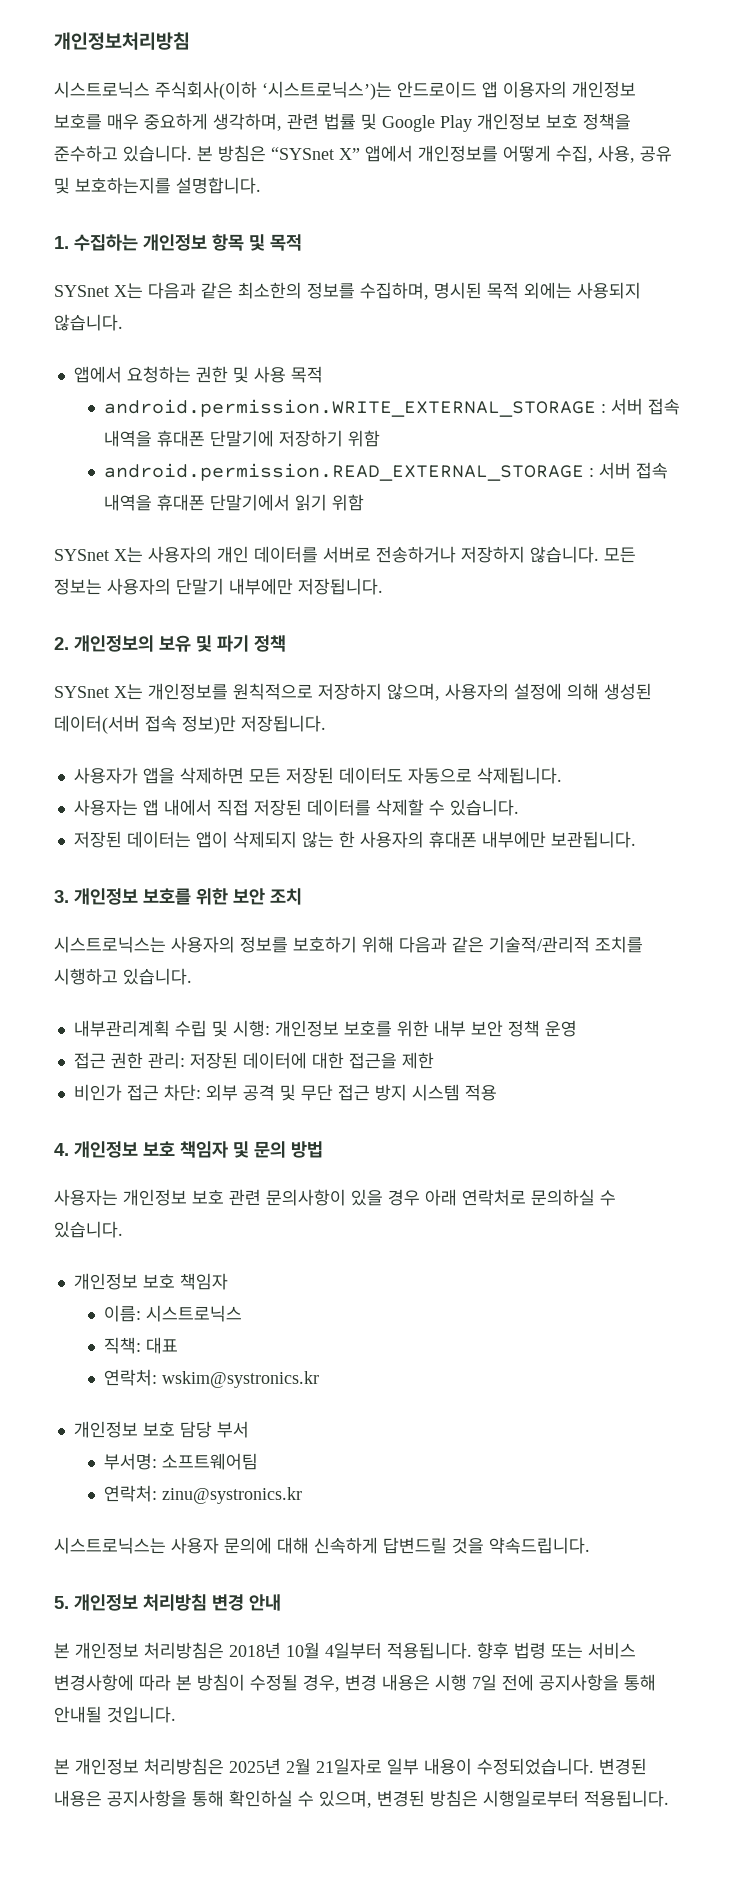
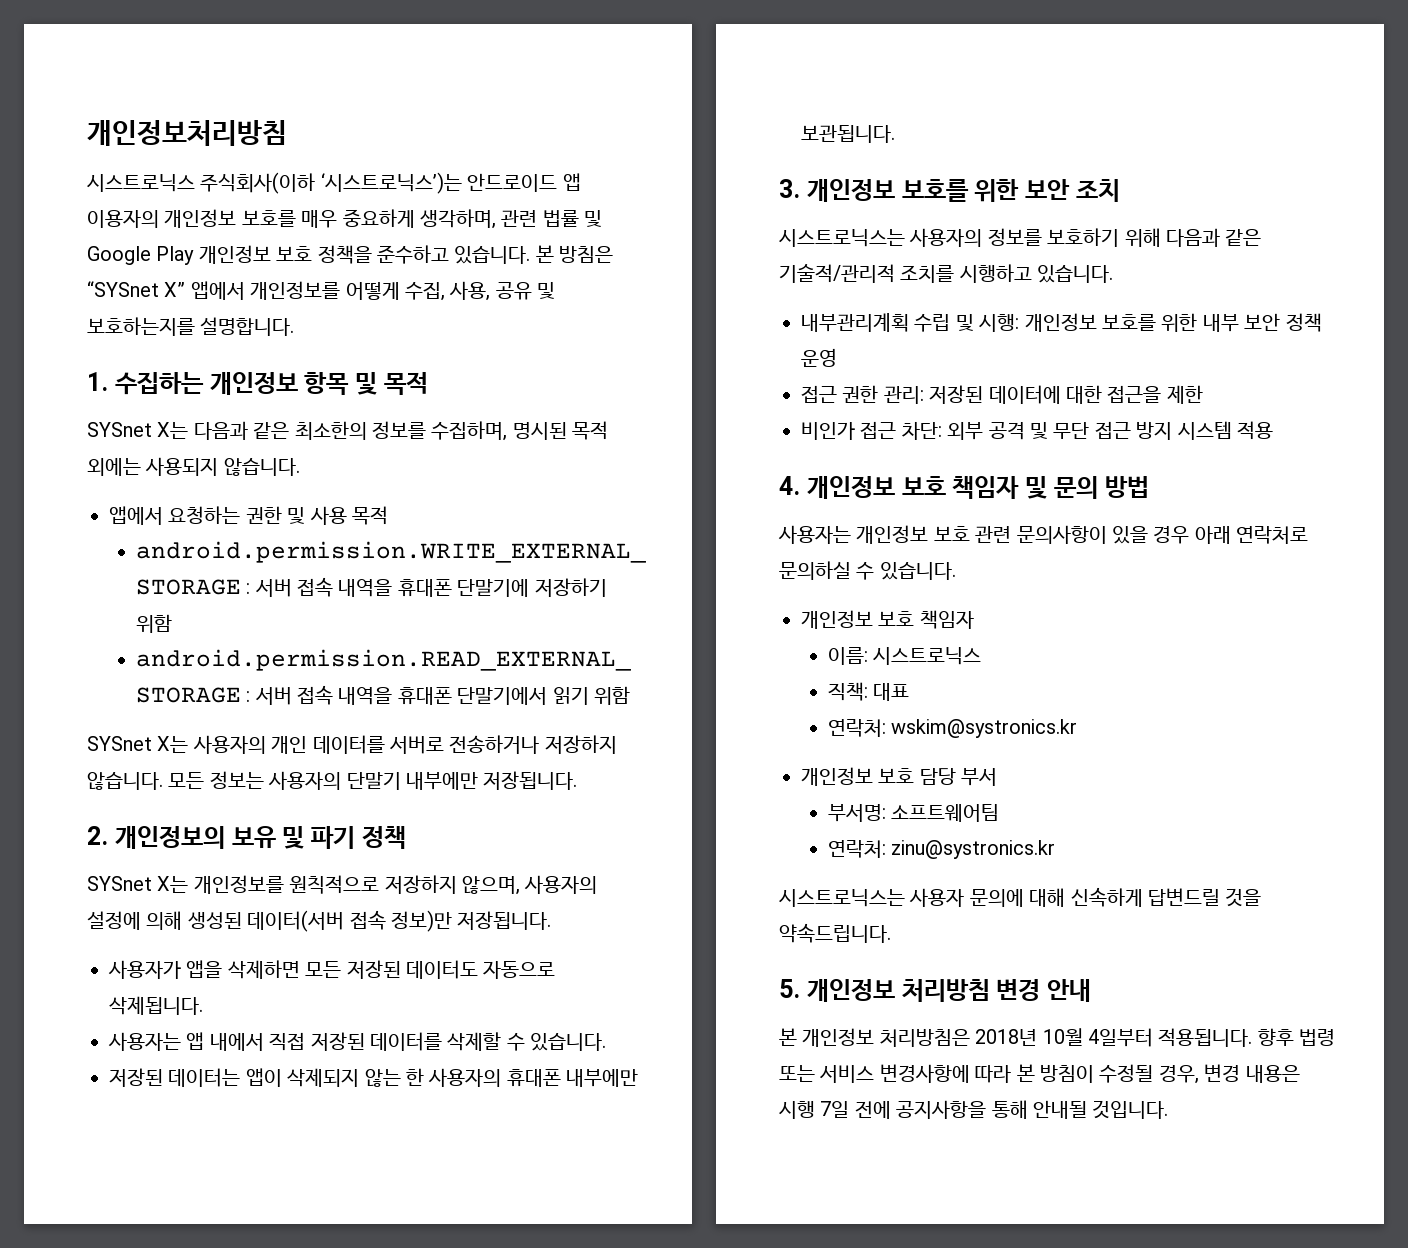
- 본 개인정보 처리방침은 2025년 2월 21일자로 일부 내용이 수정되었습니다. 변경된 내용은 공지사항을 통해 확인하실 수 있으며, 변경된 방침은 시행일로부터 적용됩니다.

